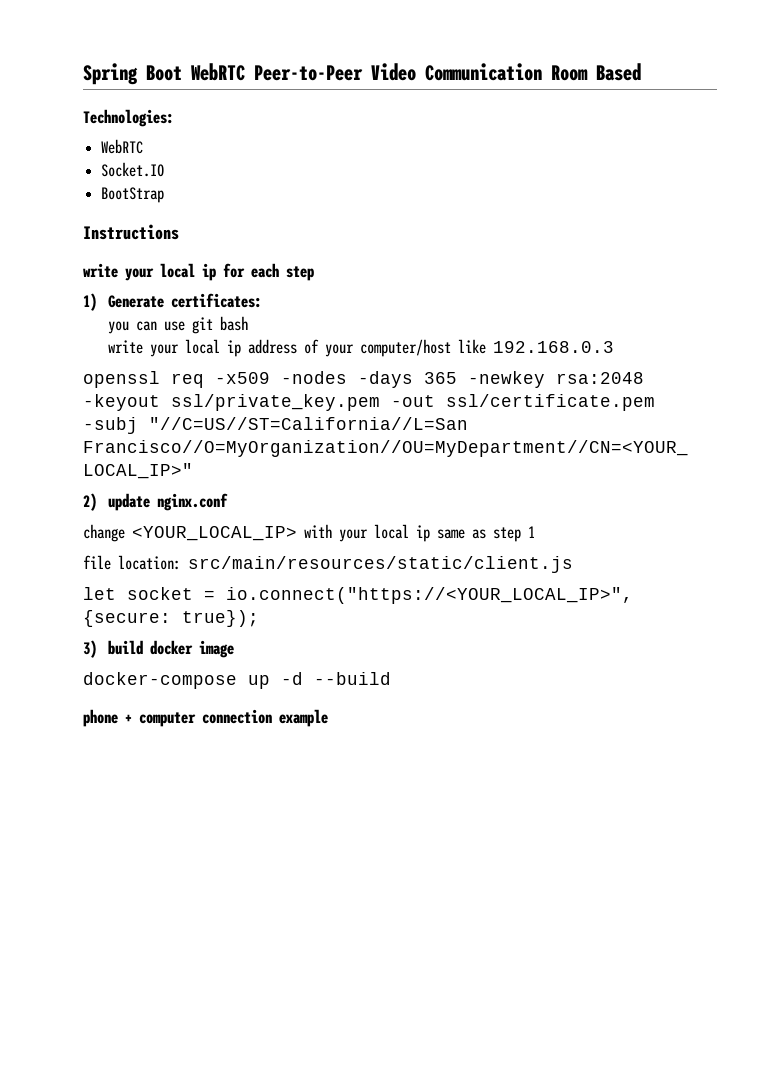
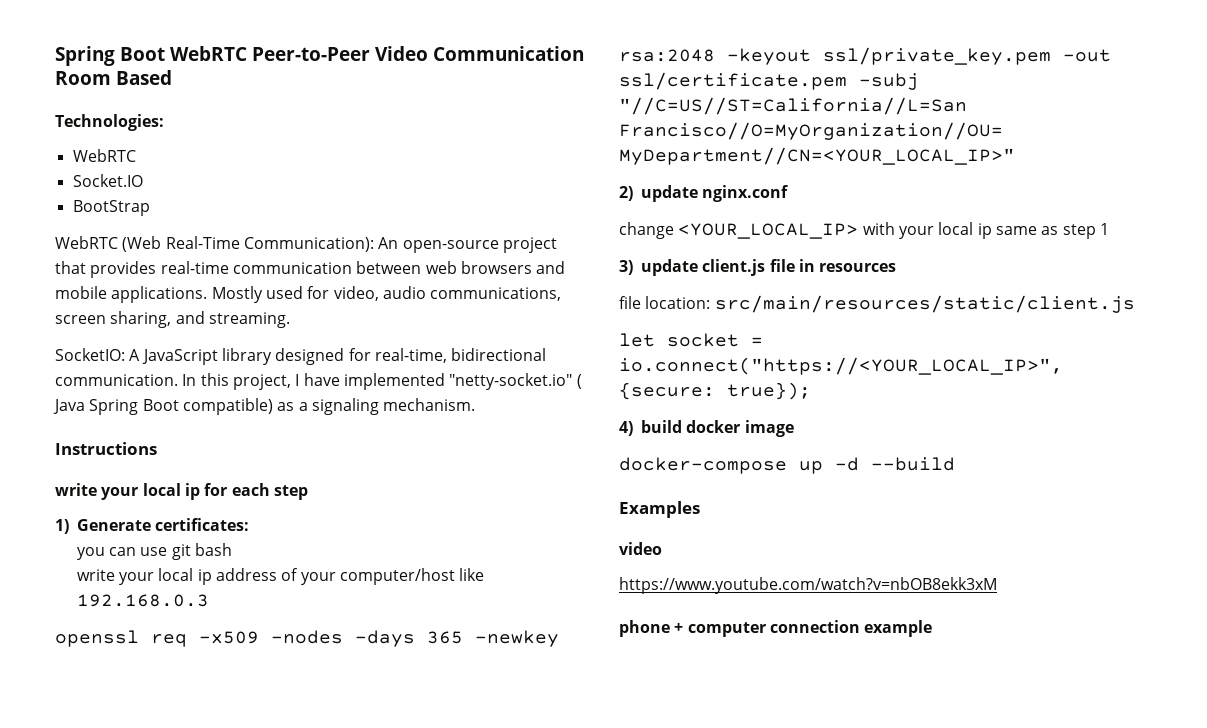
+ WebRTC (Web Real-Time Communication): An open-source project that provides real-time communication between web browsers and mobile applications. Mostly used for video, audio communications, screen sharing, and streaming.
+ SocketIO: A JavaScript library designed for real-time, bidirectional communication. In this project, I have implemented "netty-socket.io" ( Java Spring Boot compatible) as a signaling mechanism.
+ 3) update client.js file in resources
- 3) build docker image
+ 4) build docker image
+ Examples
+ video
+ https://www.youtube.com/watch?v=nbOB8ekk3xM

